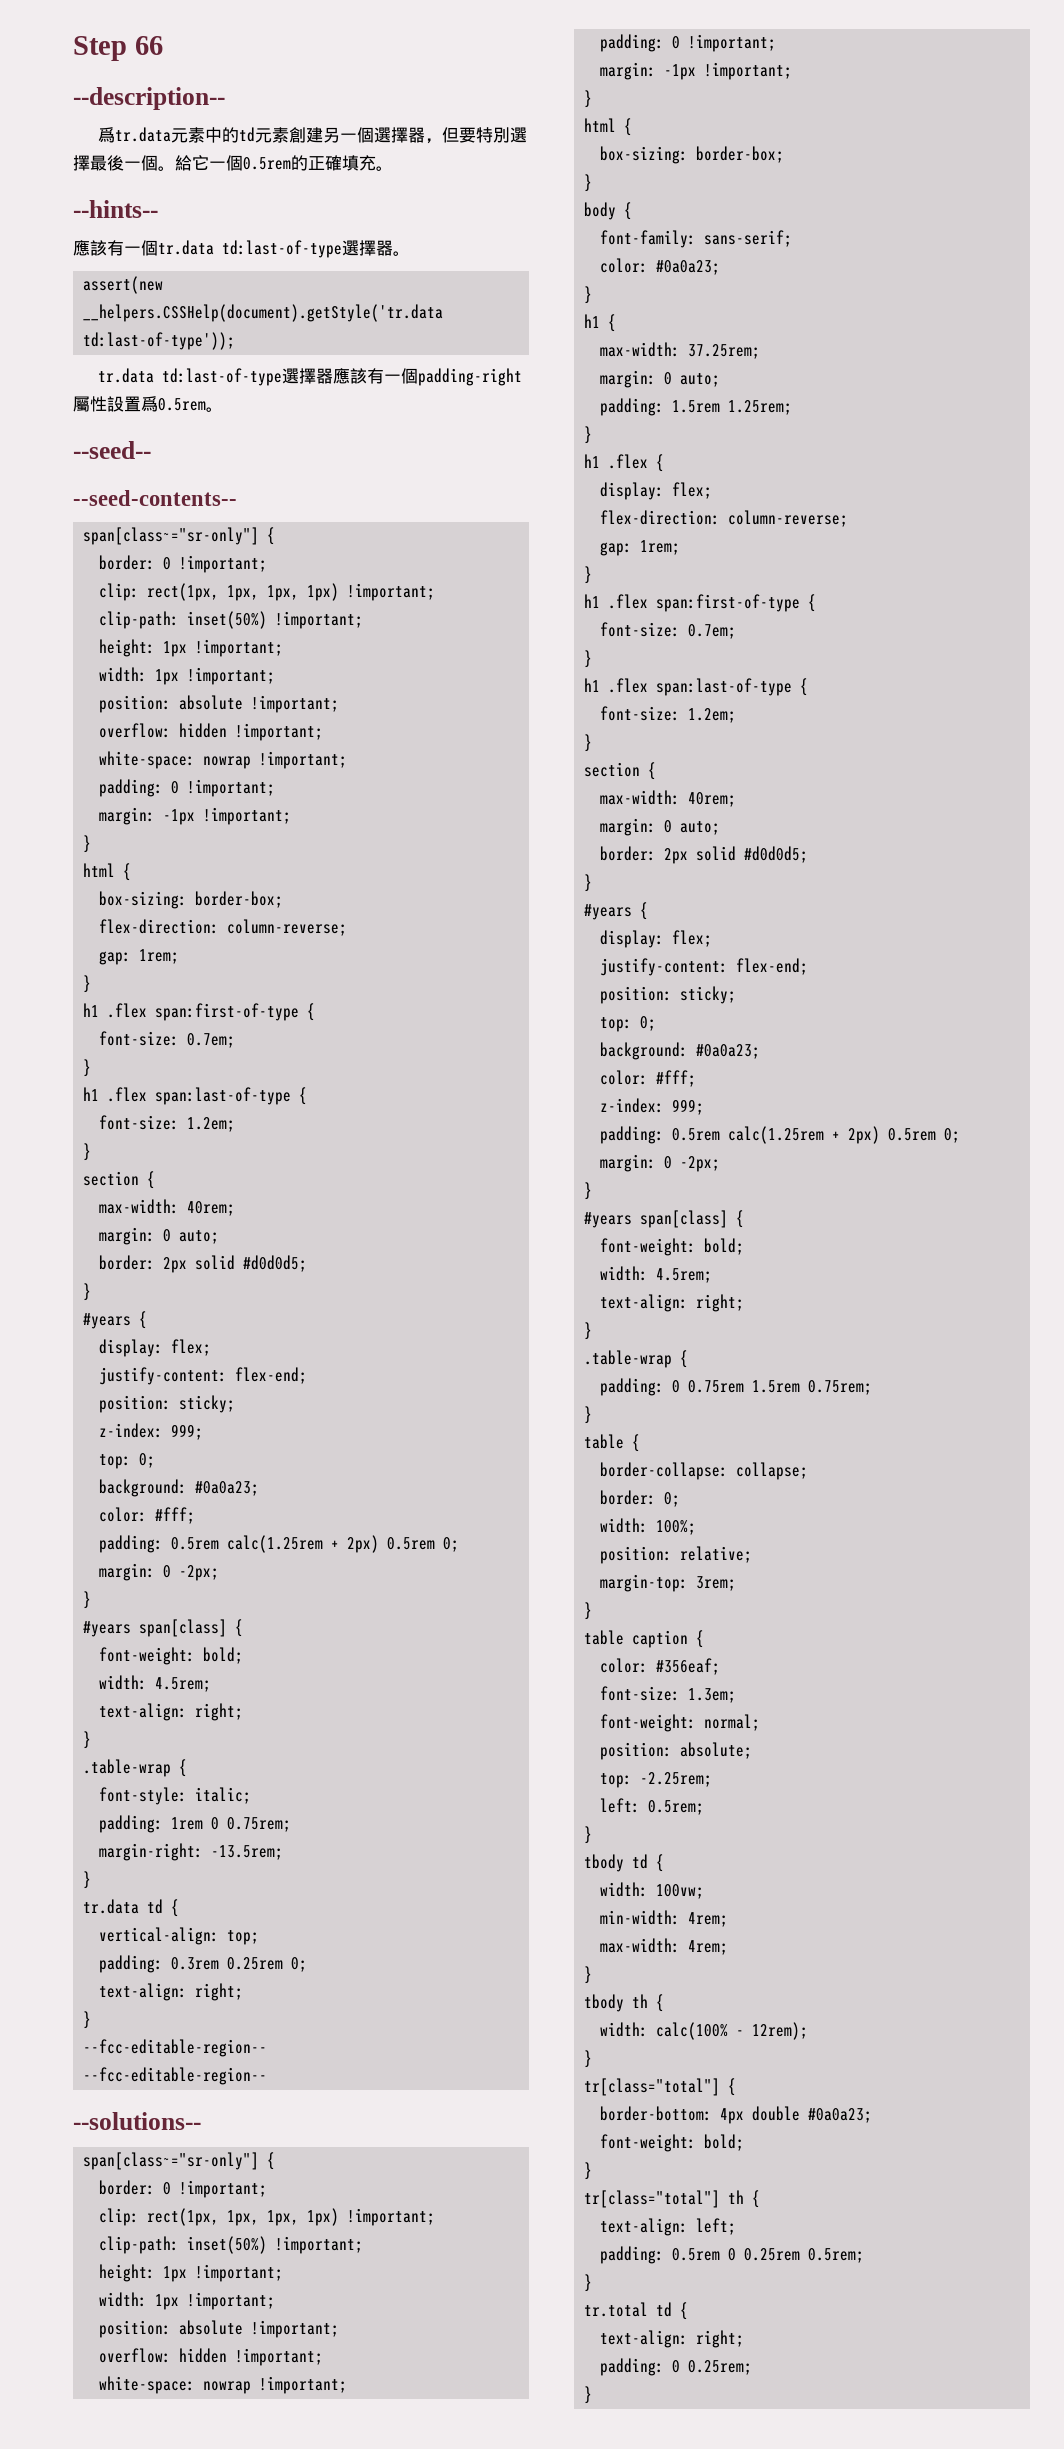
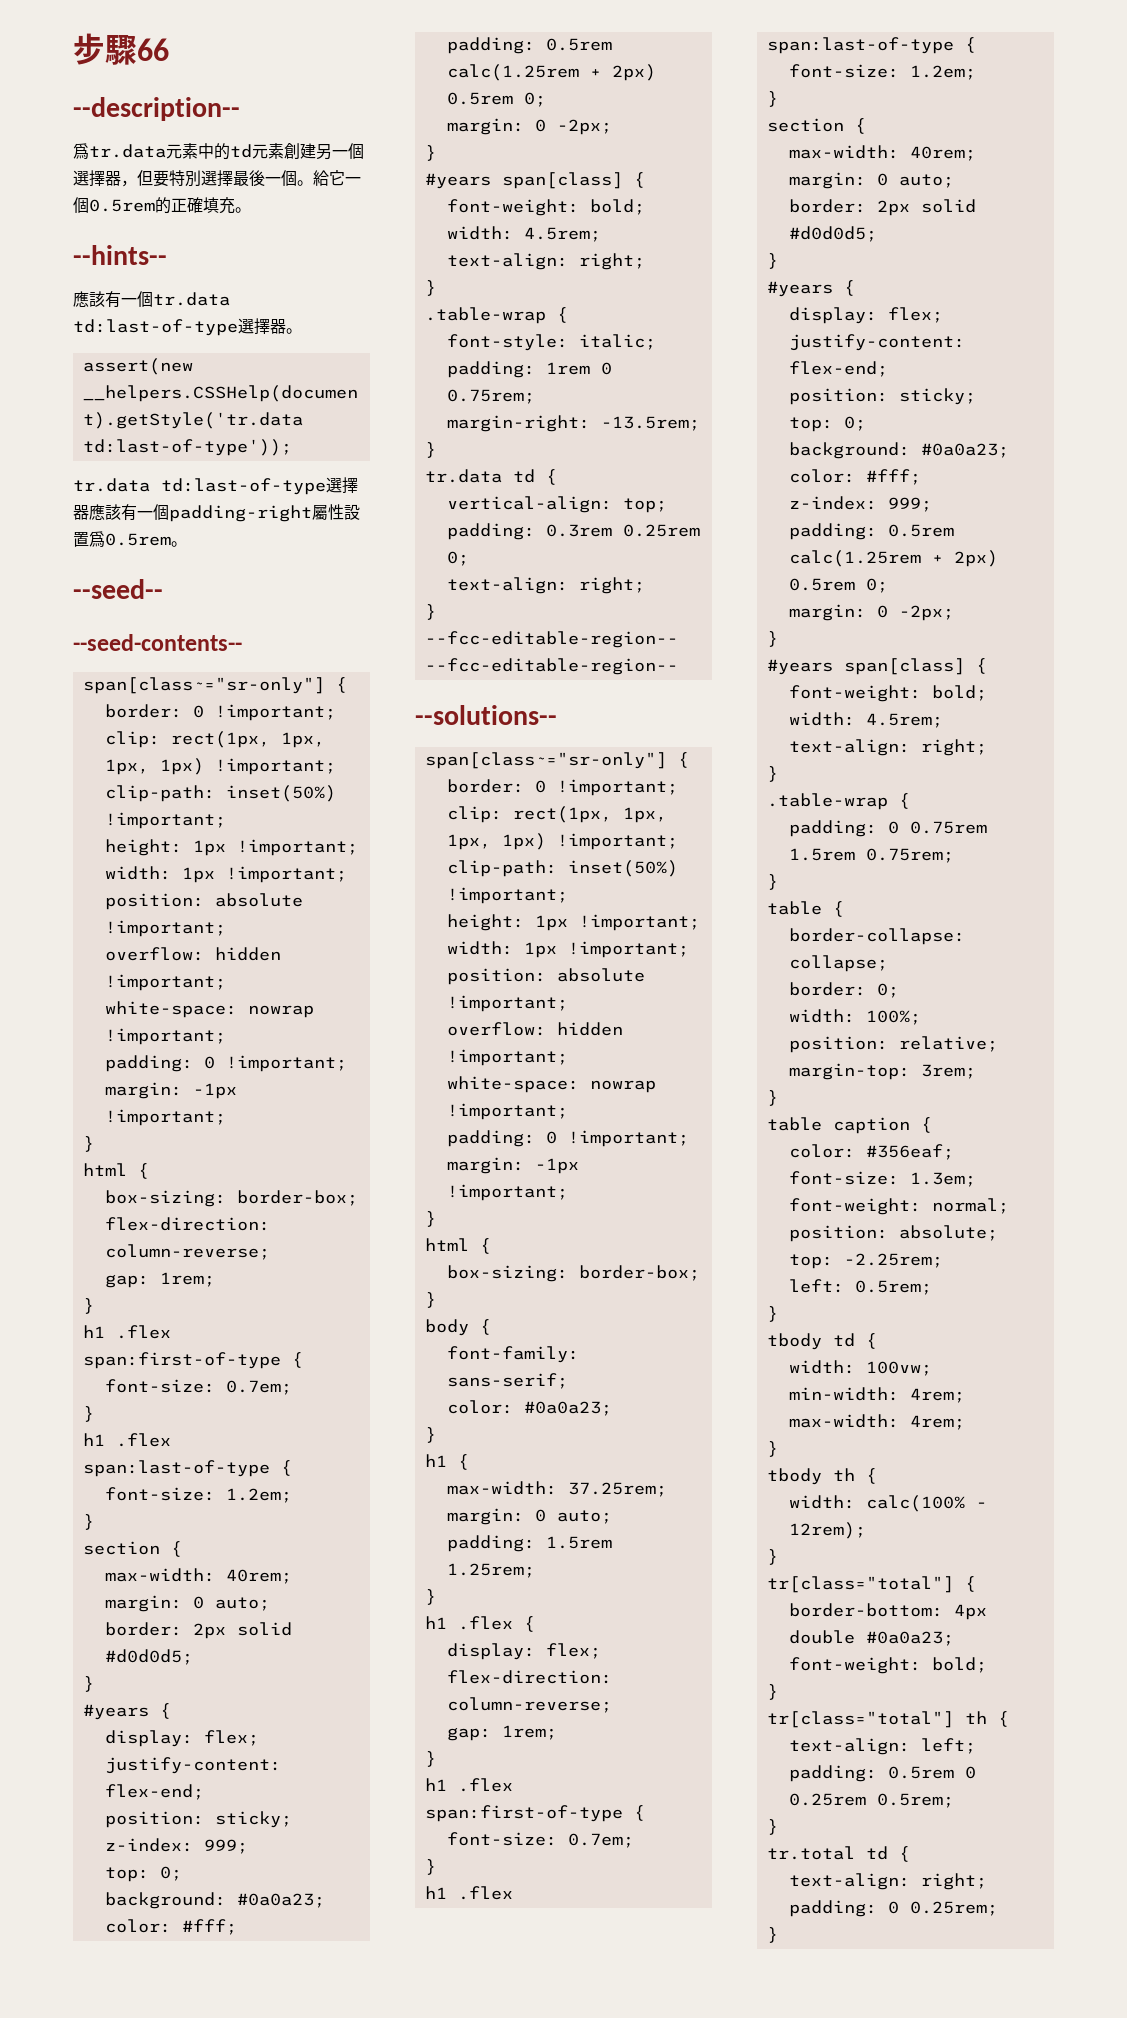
- Step 66
+ 步驟66

